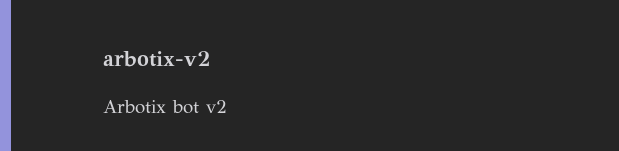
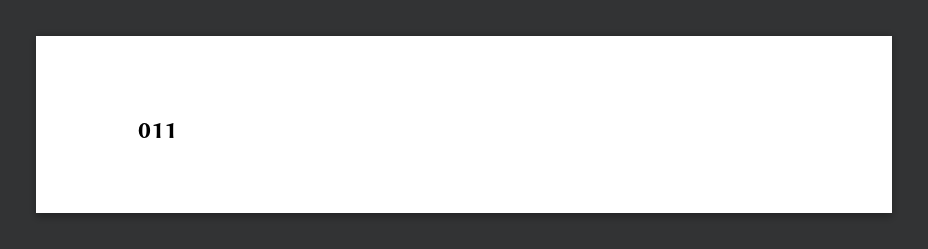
- arbotix-v2
- Arbotix bot v2
+ 011

